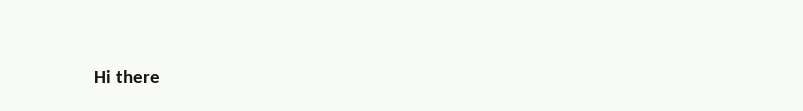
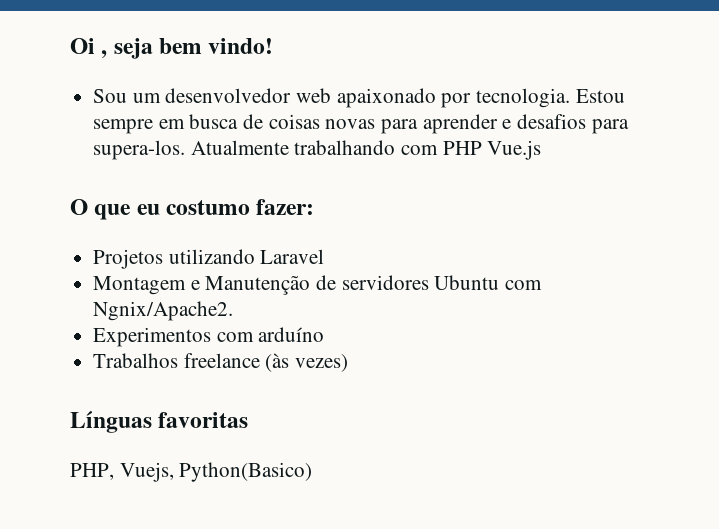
- Hi there
+ Oi , seja bem vindo!
+ Sou um desenvolvedor web apaixonado por tecnologia. Estou sempre em busca de coisas novas para aprender e desafios para supera-los. Atualmente trabalhando com PHP Vue.js
+ O que eu costumo fazer:
+ Projetos utilizando Laravel
+ Montagem e Manutenção de servidores Ubuntu com Ngnix/Apache2.
+ Experimentos com arduíno
+ Trabalhos freelance (às vezes)
+ Línguas favoritas
+ PHP, Vuejs, Python(Basico)

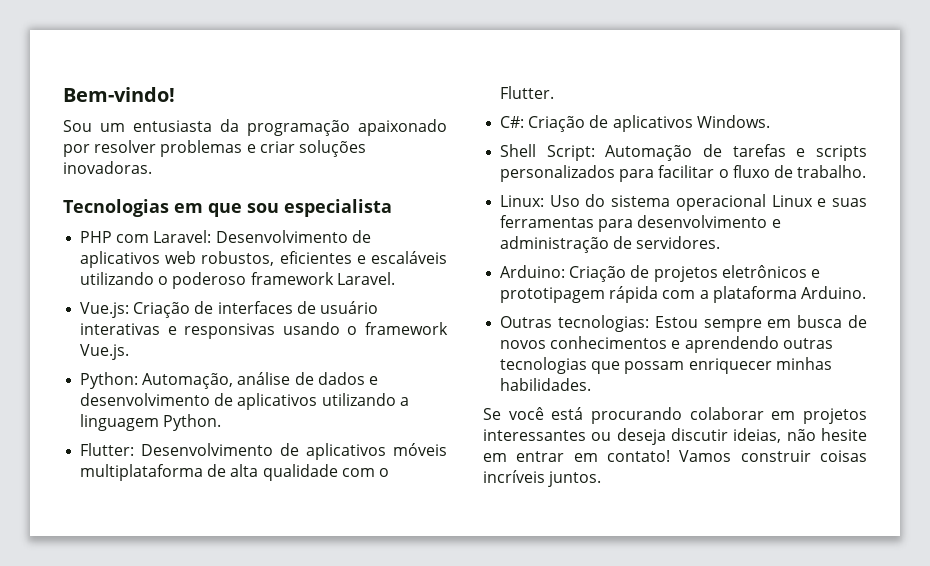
- Oi , seja bem vindo!
- Sou um desenvolvedor web apaixonado por tecnologia. Estou sempre em busca de coisas novas para aprender e desafios para supera-los. Atualmente trabalhando com PHP Vue.js
- O que eu costumo fazer:
- Projetos utilizando Laravel
- Montagem e Manutenção de servidores Ubuntu com Ngnix/Apache2.
- Experimentos com arduíno
- Trabalhos freelance (às vezes)
- Línguas favoritas
- PHP, Vuejs, Python(Basico)
+ Bem-vindo!
+ Sou um entusiasta da programação apaixonado por resolver problemas e criar soluções inovadoras.
+ Tecnologias em que sou especialista
+ PHP com Laravel: Desenvolvimento de aplicativos web robustos, eficientes e escaláveis utilizando o poderoso framework Laravel.
+ Vue.js: Criação de interfaces de usuário interativas e responsivas usando o framework Vue.js.
+ Python: Automação, análise de dados e desenvolvimento de aplicativos utilizando a linguagem Python.
+ Flutter: Desenvolvimento de aplicativos móveis multiplataforma de alta qualidade com o Flutter.
+ C#: Criação de aplicativos Windows.
+ Shell Script: Automação de tarefas e scripts personalizados para facilitar o fluxo de trabalho.
+ Linux: Uso do sistema operacional Linux e suas ferramentas para desenvolvimento e administração de servidores.
+ Arduino: Criação de projetos eletrônicos e prototipagem rápida com a plataforma Arduino.
+ Outras tecnologias: Estou sempre em busca de novos conhecimentos e aprendendo outras tecnologias que possam enriquecer minhas habilidades.
+ Se você está procurando colaborar em projetos interessantes ou deseja discutir ideias, não hesite em entrar em contato! Vamos construir coisas incríveis juntos.

